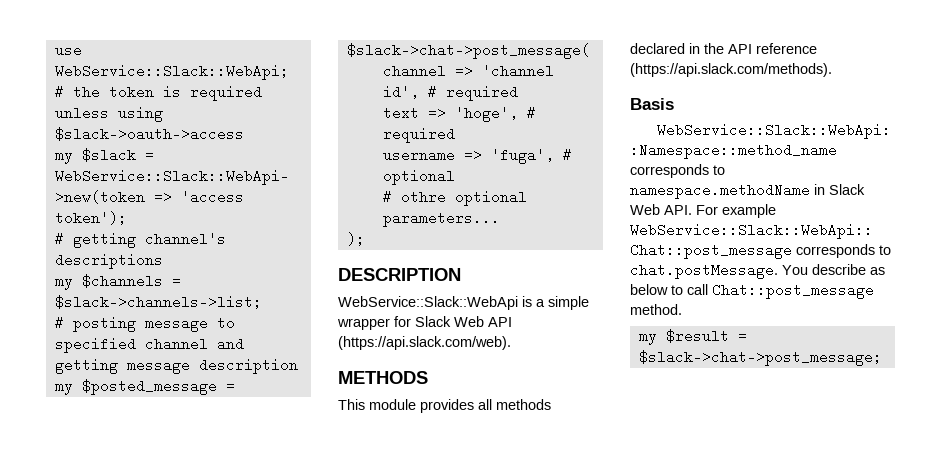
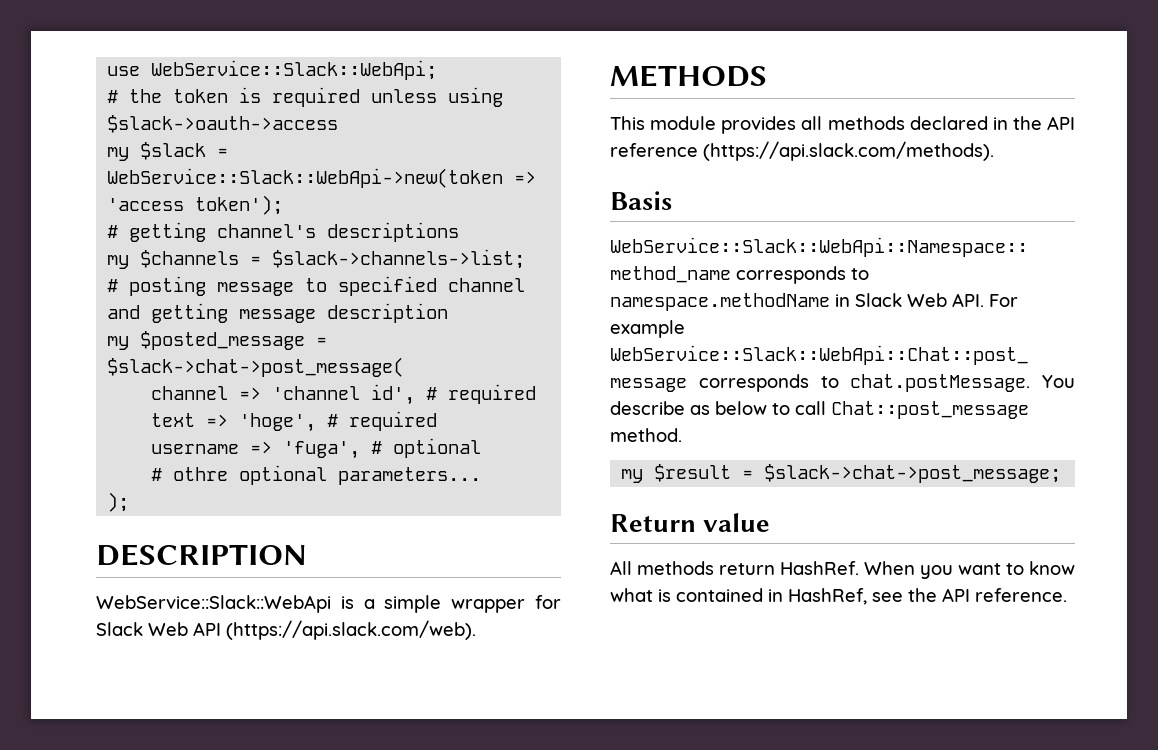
+ Return value
+ All methods return HashRef. When you want to know what is contained in HashRef, see the API reference.

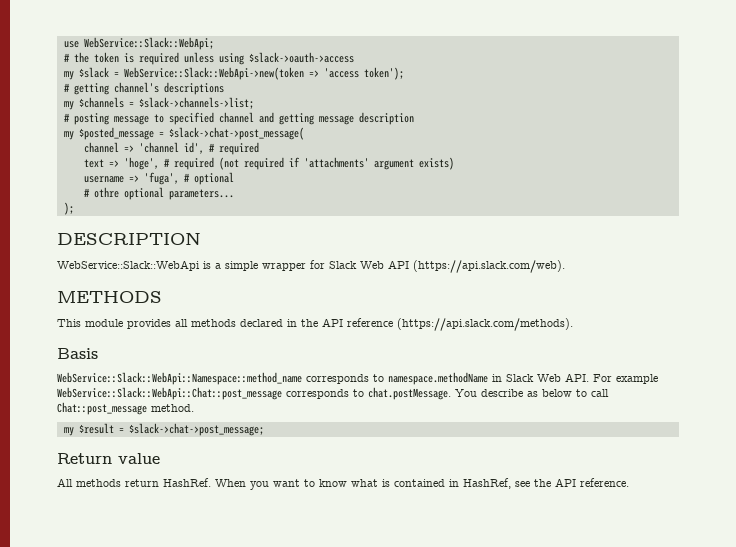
- text => 'hoge', # required
+ text => 'hoge', # required (not required if 'attachments' argument exists)

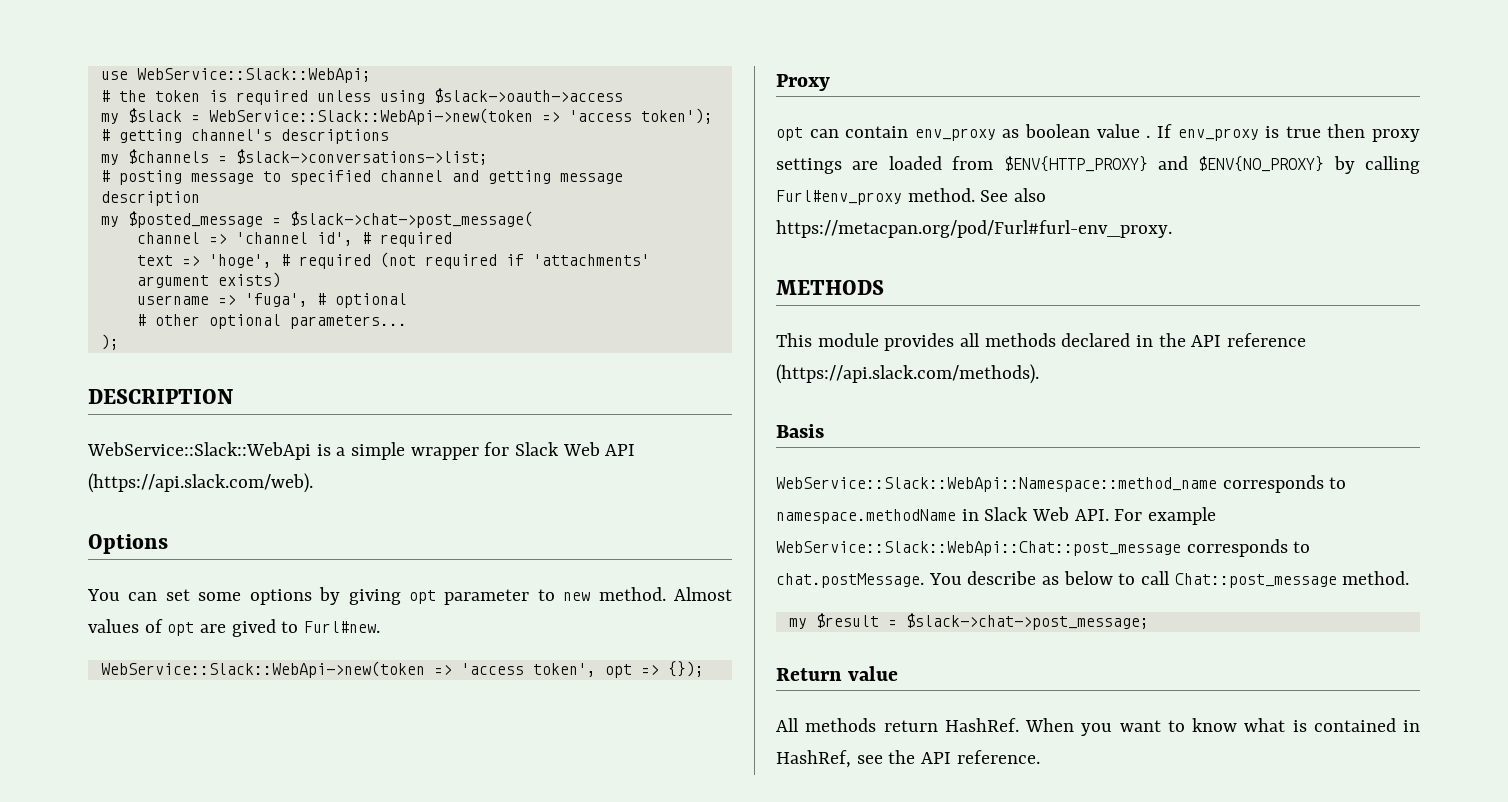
- my $channels = $slack->channels->list;
+ my $channels = $slack->conversations->list;
- # othre optional parameters...
+ # other optional parameters...
+ Options
+ You can set some options by giving opt parameter to new method. Almost values of opt are gived to Furl#new.
+ WebService::Slack::WebApi->new(token => 'access token', opt => {});
+ Proxy
+ opt can contain env_proxy as boolean value . If env_proxy is true then proxy settings are loaded from $ENV{HTTP_PROXY} and $ENV{NO_PROXY} by calling Furl#env_proxy method. See also https://metacpan.org/pod/Furl#furl-env_proxy.

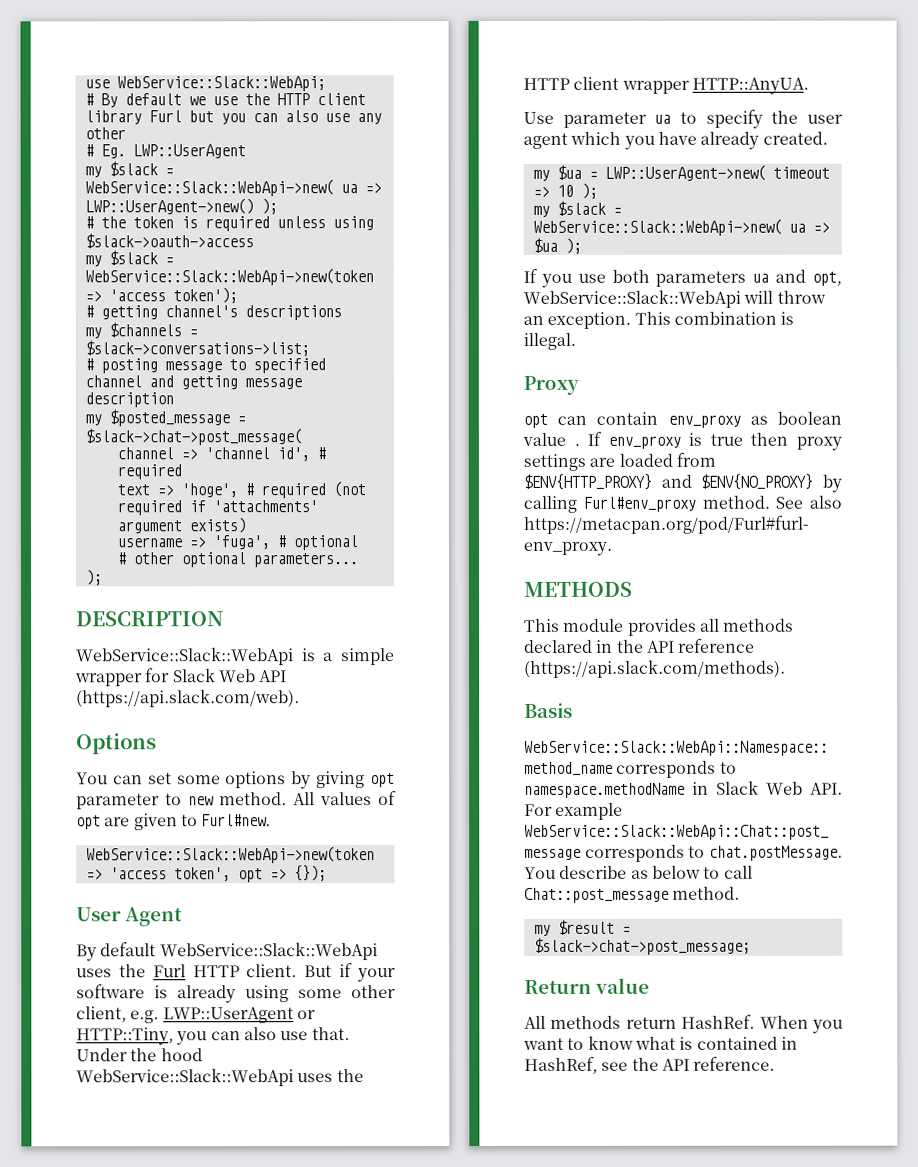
+ # By default we use the HTTP client library Furl but you can also use any other
+ # Eg. LWP::UserAgent
+ my $slack = WebService::Slack::WebApi->new( ua => LWP::UserAgent->new() );
- Almost values of opt are gived to Furl#new.
+ All values of opt are given to Furl#new.
+ User Agent
+ By default WebService::Slack::WebApi uses the Furl HTTP client. But if your software is already using some other client, e.g. LWP::UserAgent or HTTP::Tiny, you can also use that. Under the hood WebService::Slack::WebApi uses the HTTP client wrapper HTTP::AnyUA.
+ Use parameter ua to specify the user agent which you have already created.
+ my $ua = LWP::UserAgent->new( timeout => 10 );
+ my $slack = WebService::Slack::WebApi->new( ua => $ua );
+ If you use both parameters ua and opt, WebService::Slack::WebApi will throw an exception. This combination is illegal.

